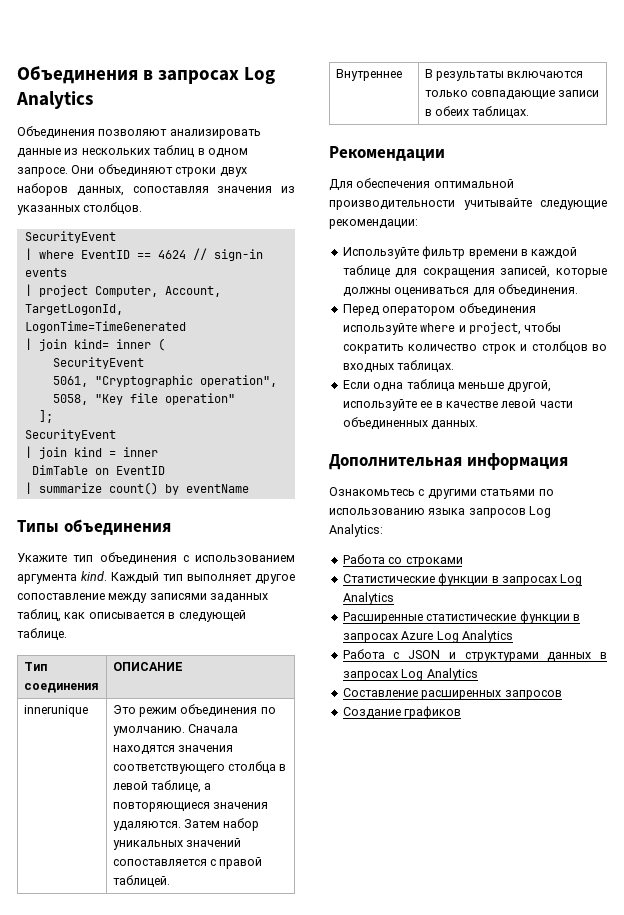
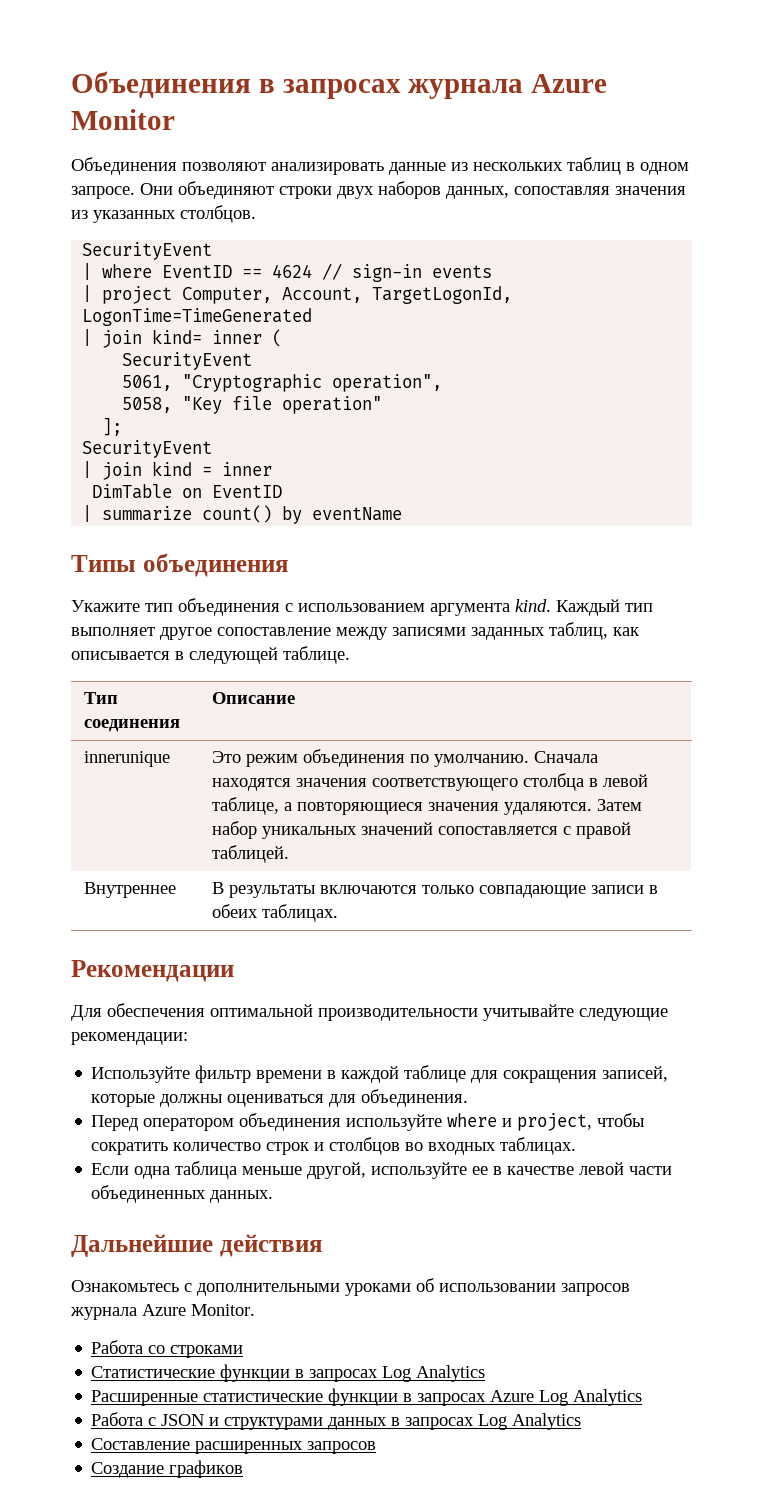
- Объединения в запросах Log Analytics
+ Объединения в запросах журнала Azure Monitor
- Тип соединения | ОПИСАНИЕ
+ Тип соединения | Описание
- Дополнительная информация
+ Дальнейшие действия
- Ознакомьтесь с другими статьями по использованию языка запросов Log Analytics:
+ Ознакомьтесь с дополнительными уроками об использовании запросов журнала Azure Monitor.

